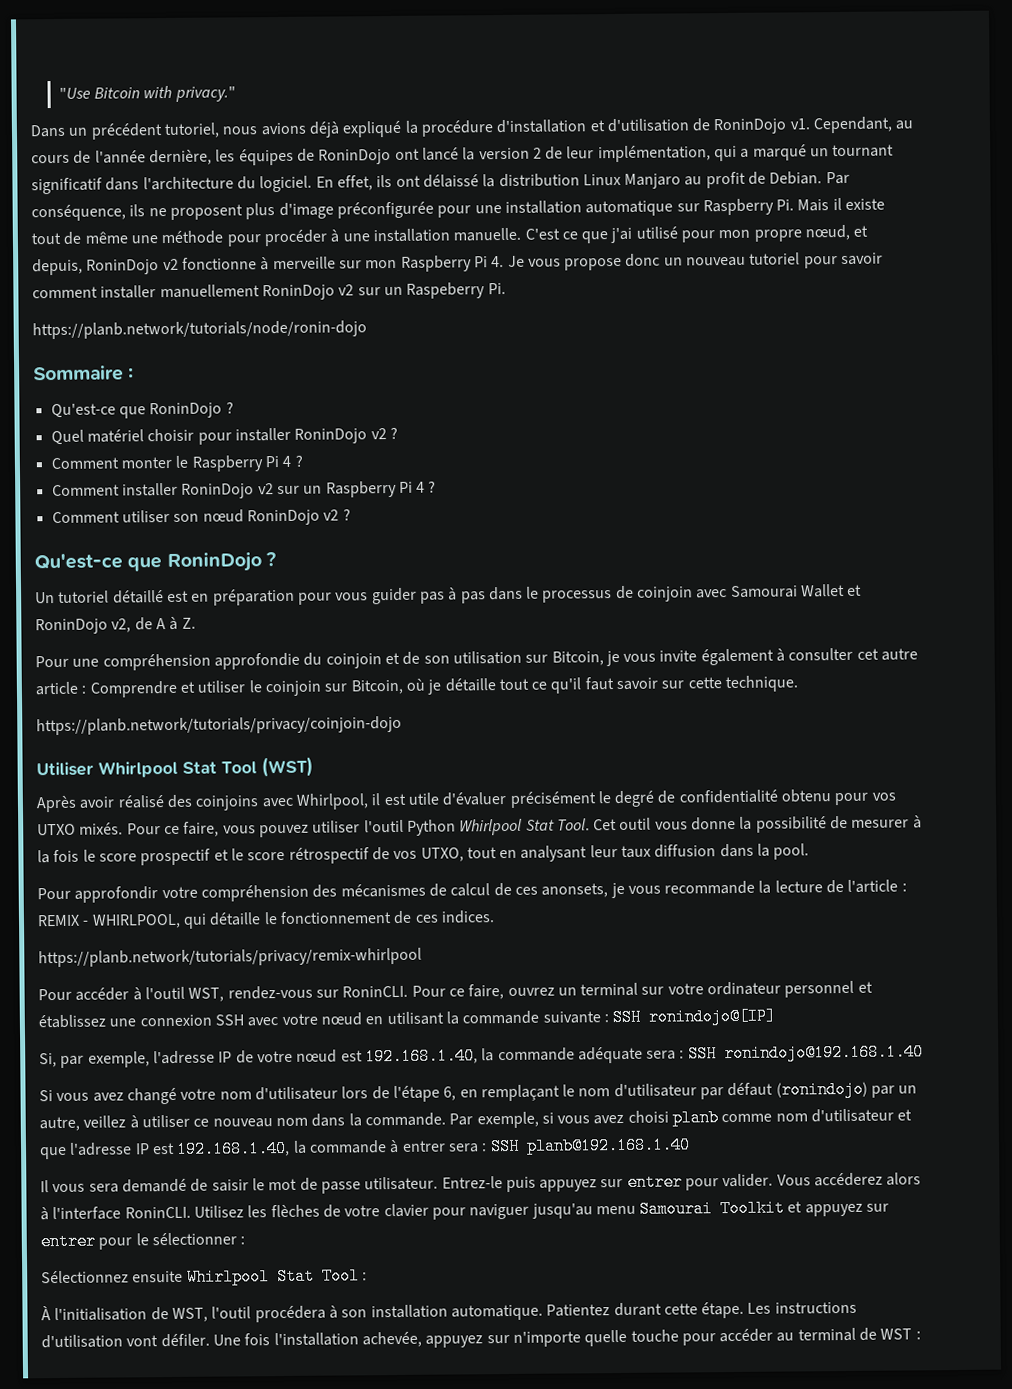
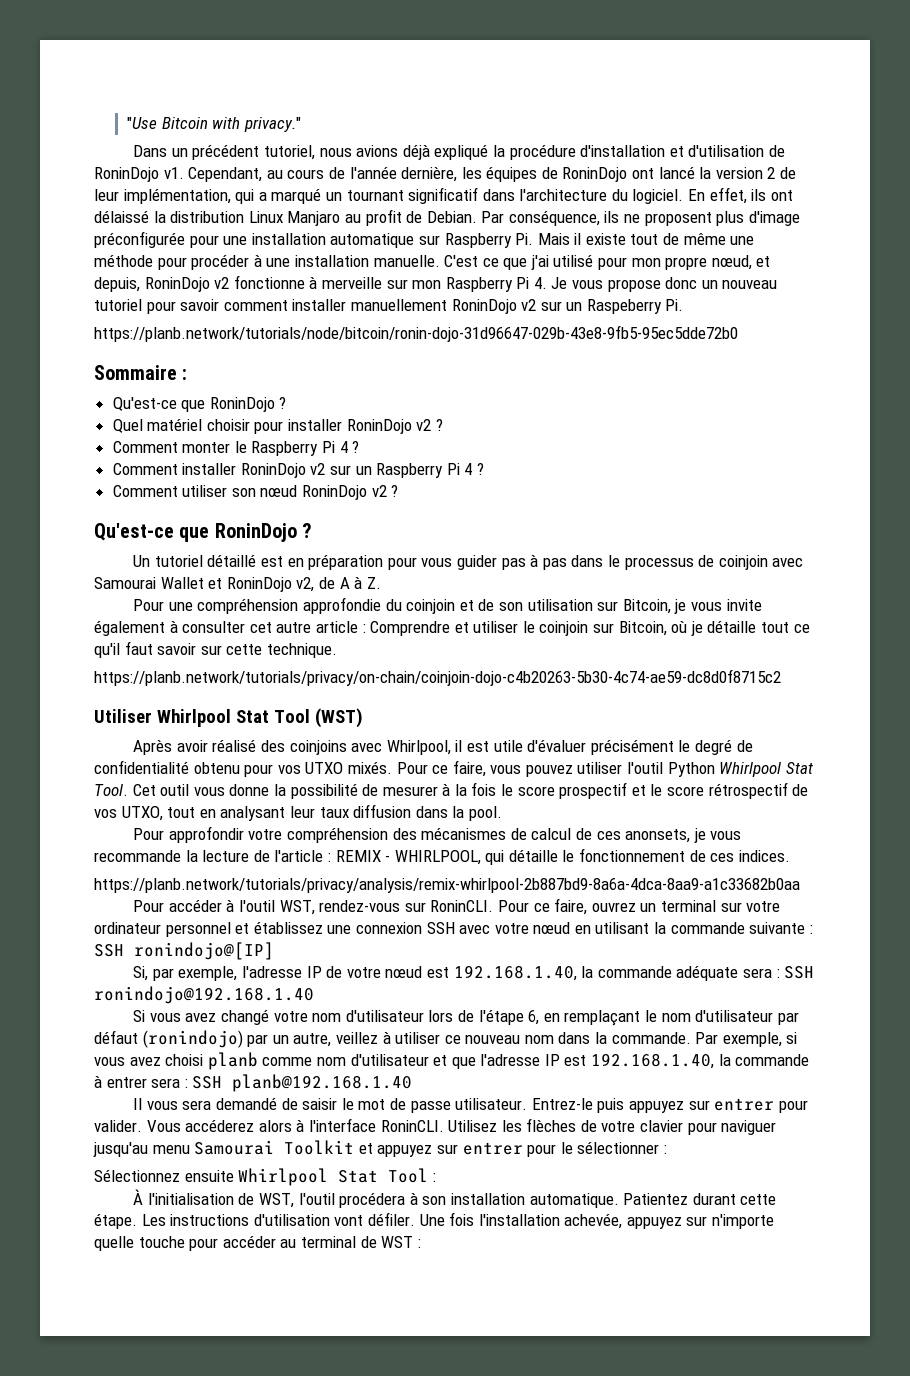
- https://planb.network/tutorials/node/ronin-dojo
+ https://planb.network/tutorials/node/bitcoin/ronin-dojo-31d96647-029b-43e8-9fb5-95ec5dde72b0
- https://planb.network/tutorials/privacy/coinjoin-dojo
+ https://planb.network/tutorials/privacy/on-chain/coinjoin-dojo-c4b20263-5b30-4c74-ae59-dc8d0f8715c2
- https://planb.network/tutorials/privacy/remix-whirlpool
+ https://planb.network/tutorials/privacy/analysis/remix-whirlpool-2b887bd9-8a6a-4dca-8aa9-a1c33682b0aa

